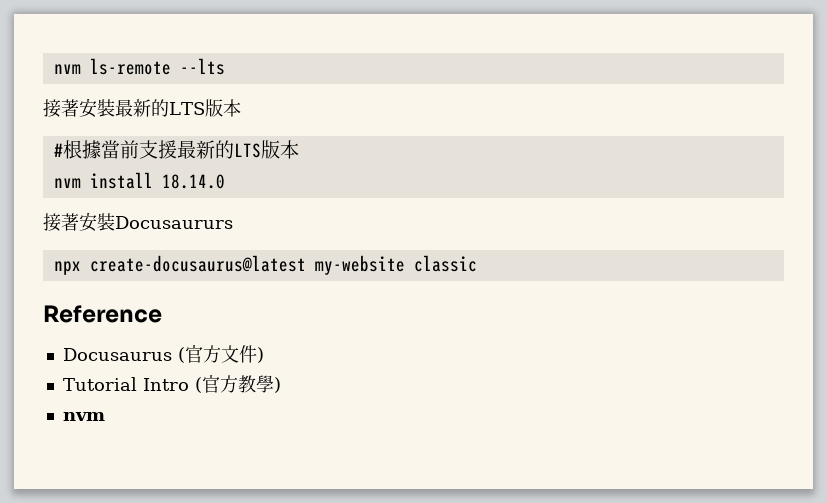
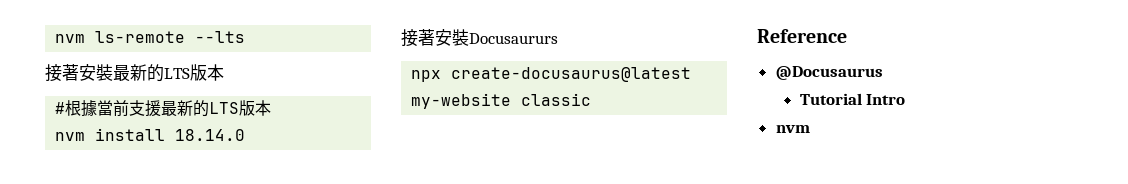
- Docusaurus (官方文件)
- Tutorial Intro (官方教學)
+ @Docusaurus
+ Tutorial Intro

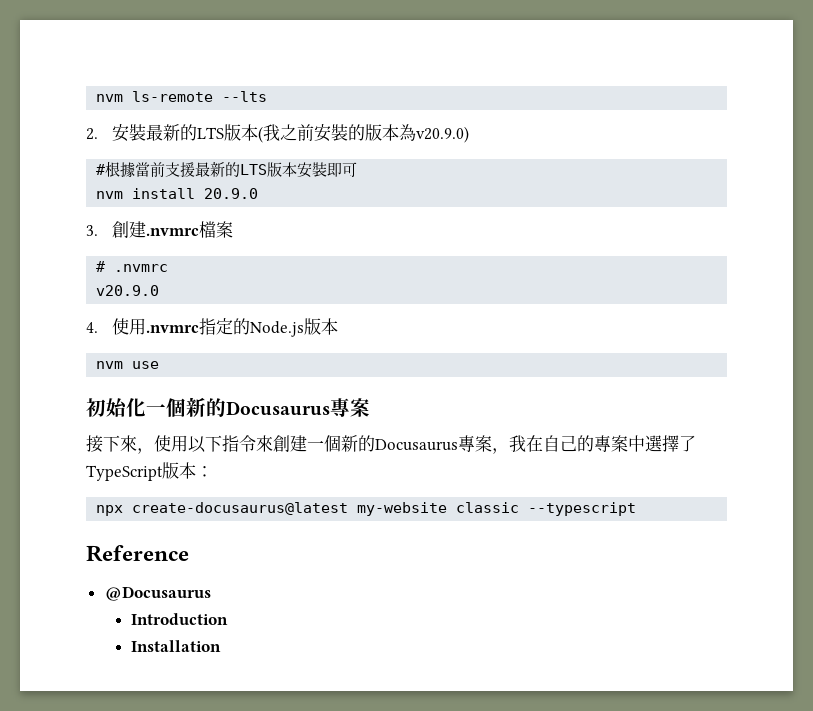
- 接著安裝最新的LTS版本
+ 2.安裝最新的LTS版本(我之前安裝的版本為v20.9.0)
- #根據當前支援最新的LTS版本
+ #根據當前支援最新的LTS版本安裝即可
- nvm install 18.14.0
- 接著安裝Docusaururs
+ nvm install 20.9.0
+ 3.創建.nvmrc檔案
+ # .nvmrc
+ v20.9.0
+ 4.使用.nvmrc指定的Node.js版本
+ nvm use
+ 初始化一個新的Docusaurus專案
+ 接下來，使用以下指令來創建一個新的Docusaurus專案，我在自己的專案中選擇了TypeScript版本：
- npx create-docusaurus@latest my-website classic
+ npx create-docusaurus@latest my-website classic --typescript
- Tutorial Intro
- nvm
+ Introduction
+ Installation

